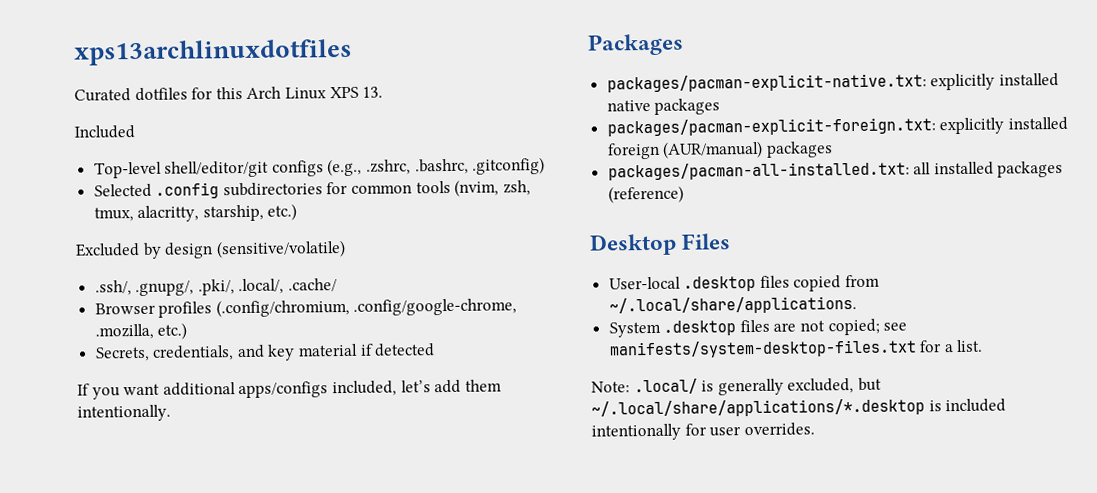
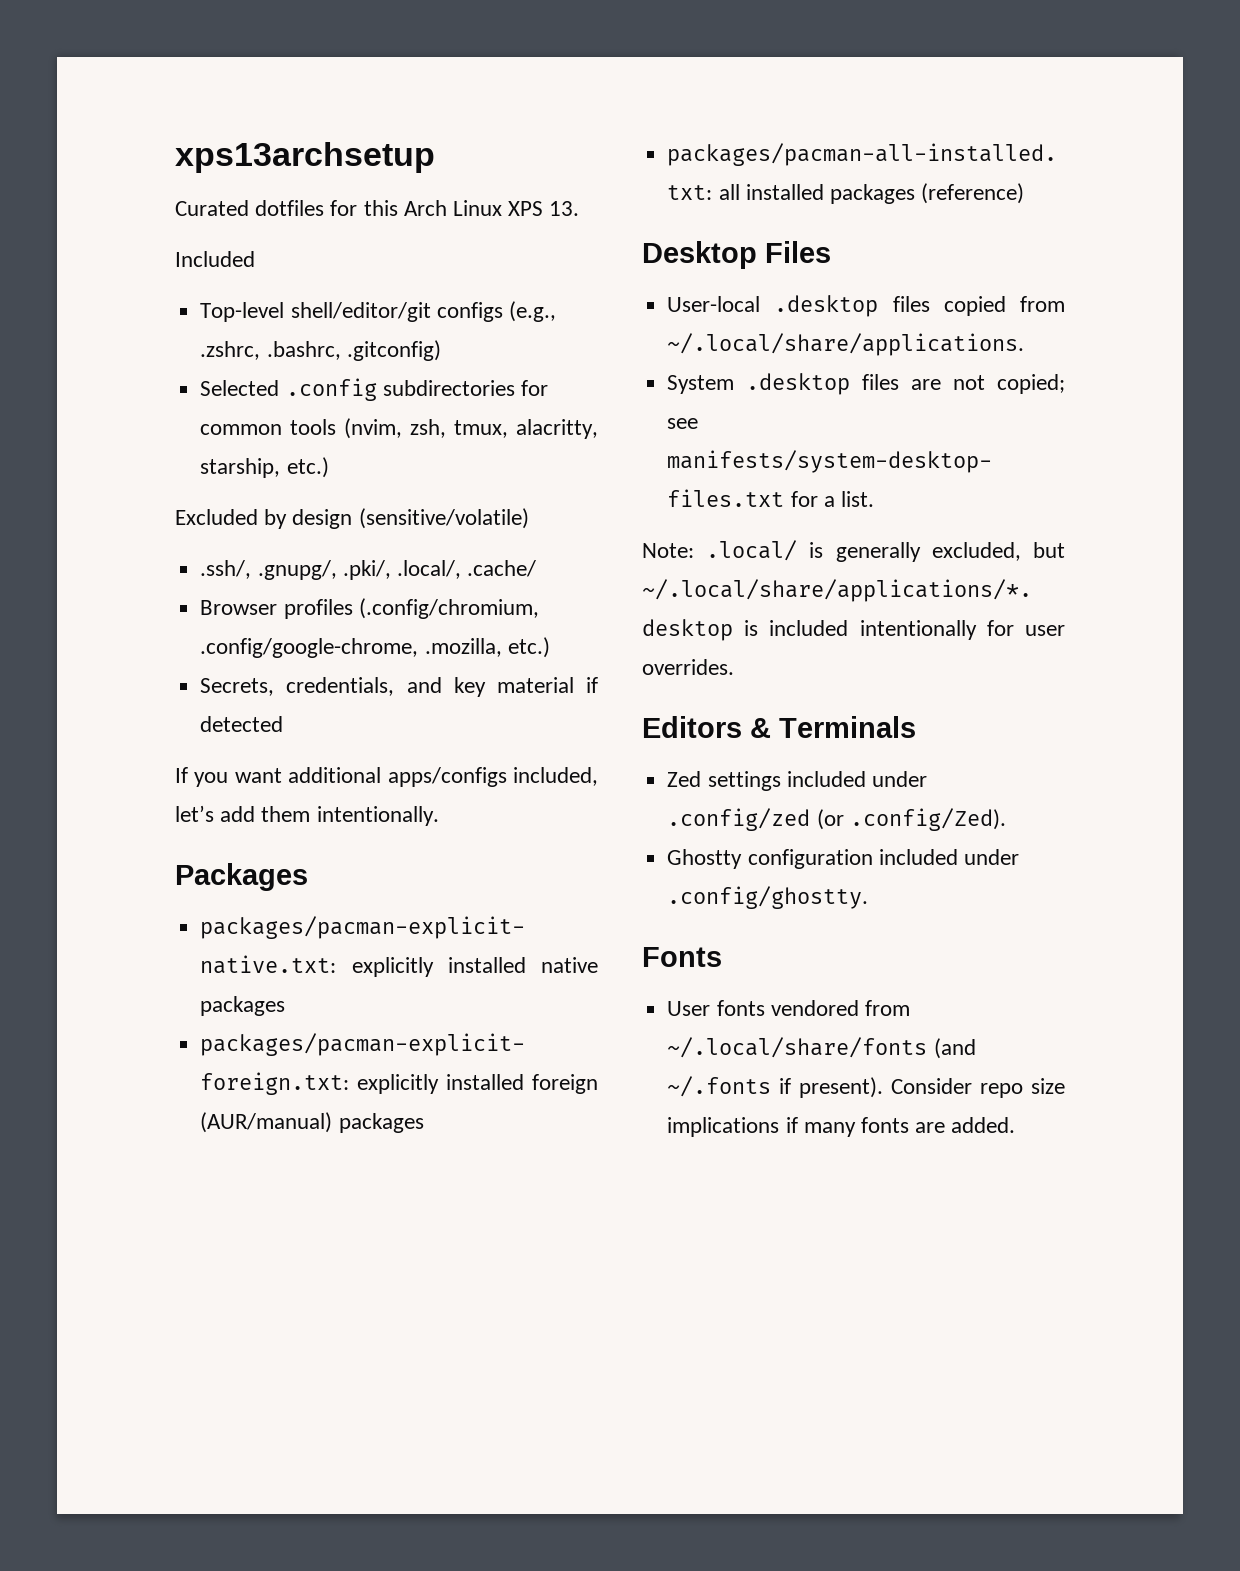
- xps13archlinuxdotfiles
+ xps13archsetup
+ Editors & Terminals
+ Zed settings included under .config/zed (or .config/Zed).
+ Ghostty configuration included under .config/ghostty.
+ Fonts
+ User fonts vendored from ~/.local/share/fonts (and ~/.fonts if present). Consider repo size implications if many fonts are added.

